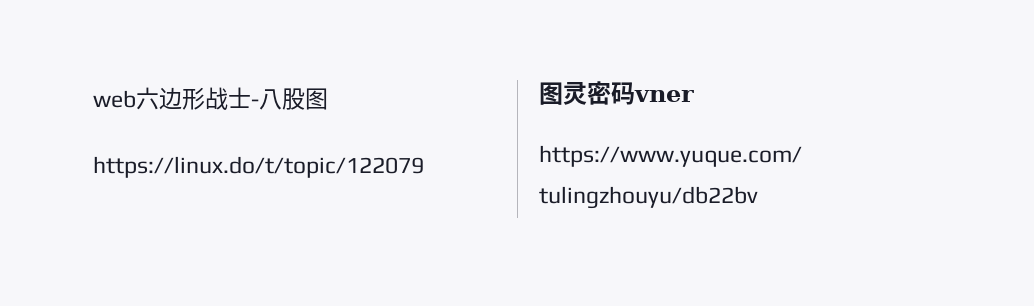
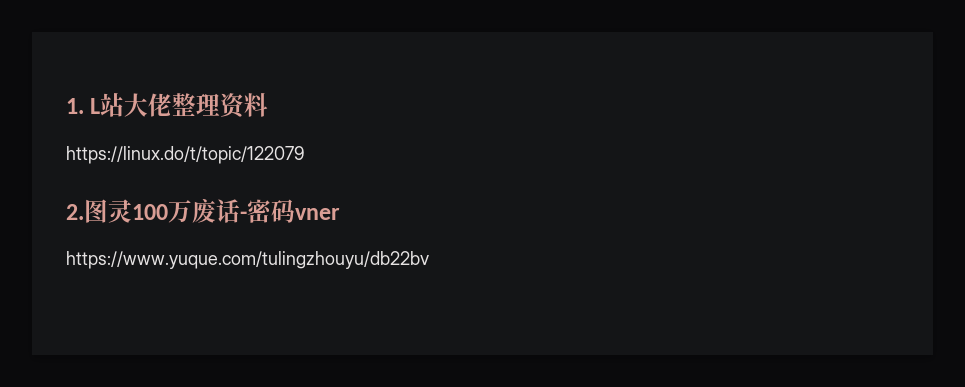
- web六边形战士-八股图
+ 1. L站大佬整理资料
  https://linux.do/t/topic/122079
- 图灵密码vner
+ 2.图灵100万废话-密码vner

